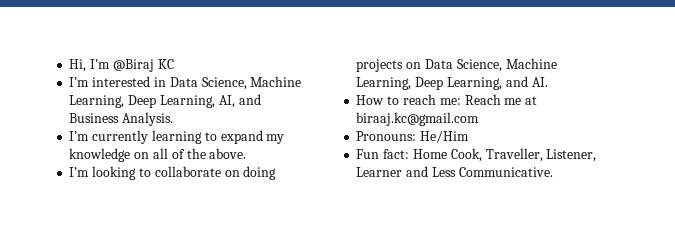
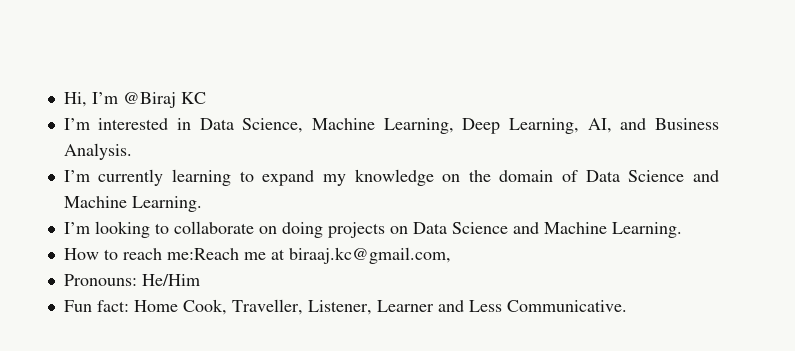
- I’m currently learning to expand my knowledge on all of the above.
+ I’m currently learning to expand my knowledge on the domain of Data Science and Machine Learning.
- I’m looking to collaborate on doing projects on Data Science, Machine Learning, Deep Learning, and AI.
+ I’m looking to collaborate on doing projects on Data Science and Machine Learning.
- How to reach me: Reach me at biraaj.kc@gmail.com
+ How to reach me:Reach me at biraaj.kc@gmail.com,

